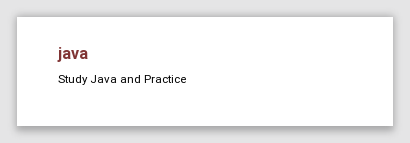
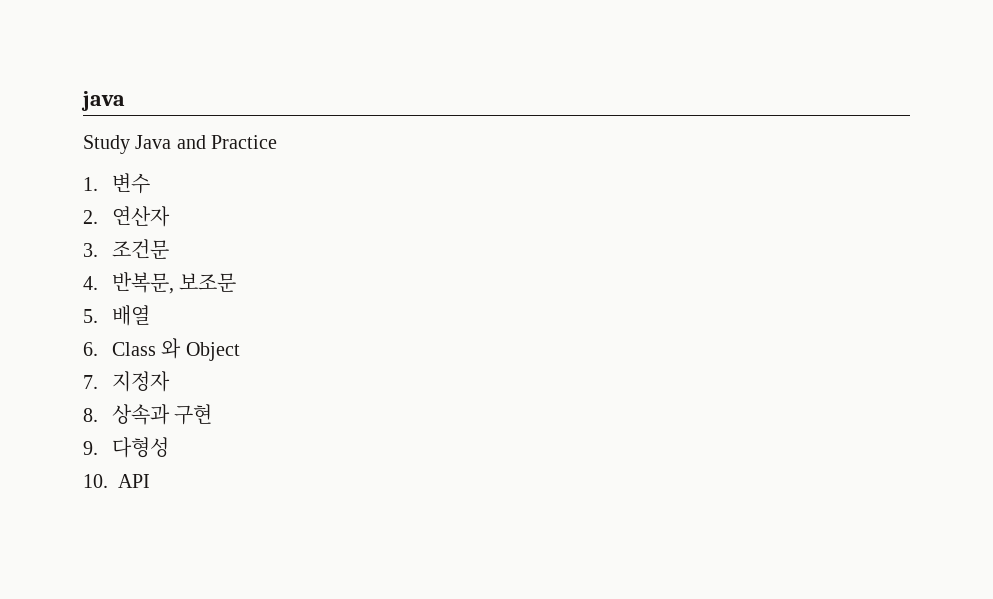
+ 1. 변수
+ 2. 연산자
+ 3. 조건문
+ 4. 반복문, 보조문
+ 5. 배열
+ 6. Class 와 Object
+ 7. 지정자
+ 8. 상속과 구현
+ 9. 다형성
+ 10. API

